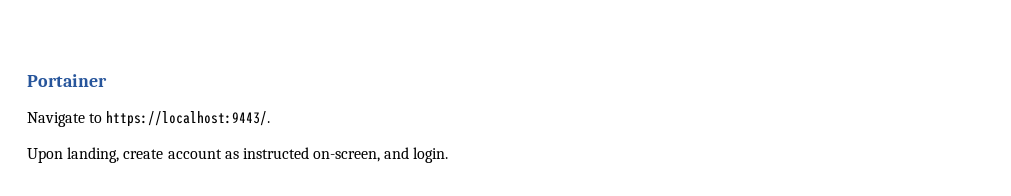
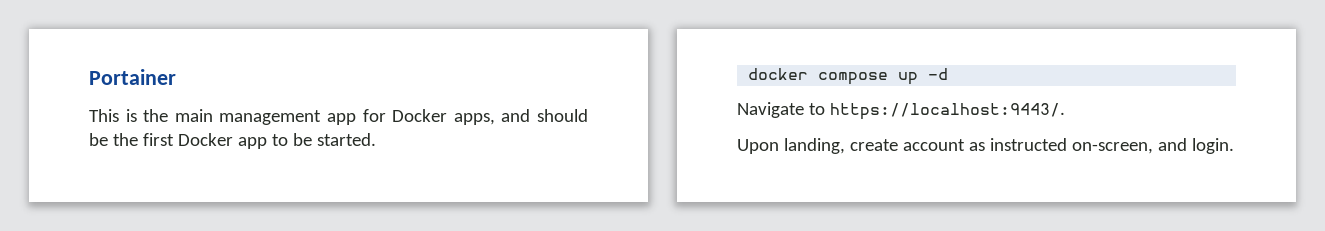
+ This is the main management app for Docker apps, and should be the first Docker app to be started.
+ docker compose up -d

